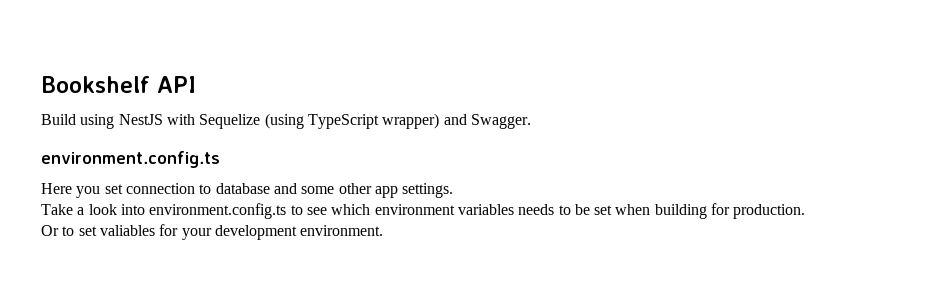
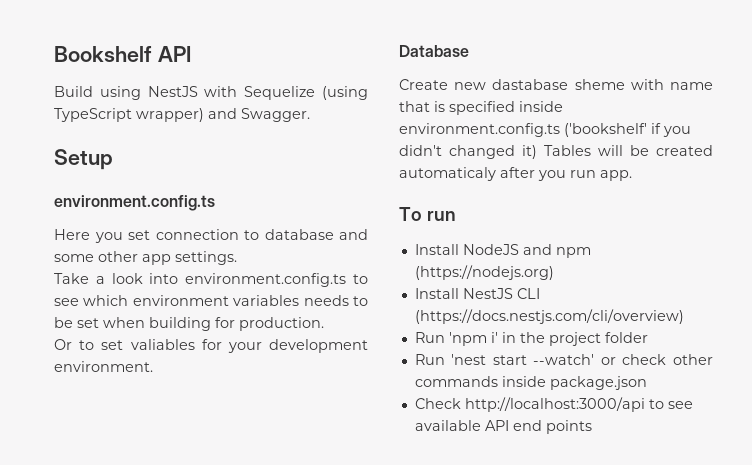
+ Setup
+ Database
+ Create new dastabase sheme with name that is specified inside environment.config.ts ('bookshelf' if you didn't changed it) Tables will be created automaticaly after you run app.
+ To run
+ Install NodeJS and npm (https://nodejs.org)
+ Install NestJS CLI (https://docs.nestjs.com/cli/overview)
+ Run 'npm i' in the project folder
+ Run 'nest start --watch' or check other commands inside package.json
+ Check http://localhost:3000/api to see available API end points

